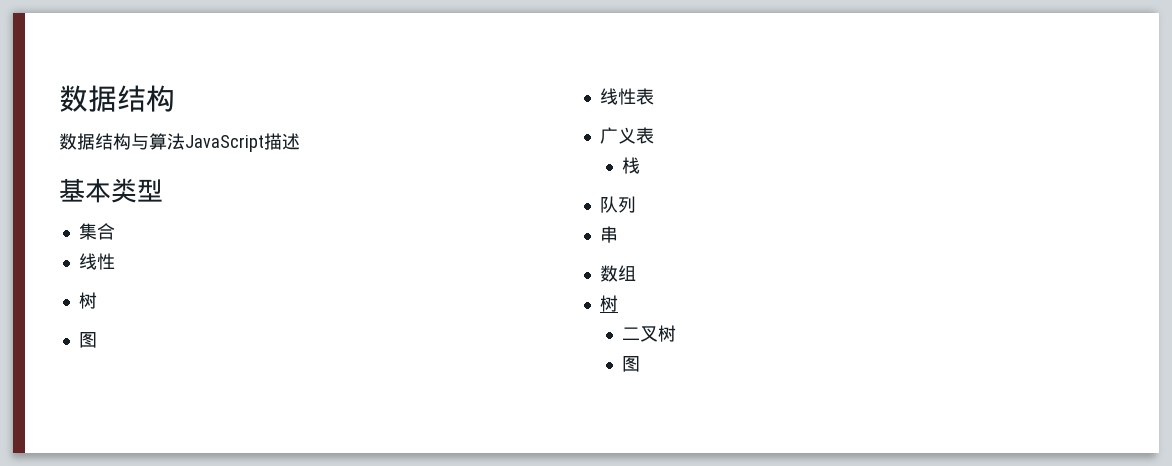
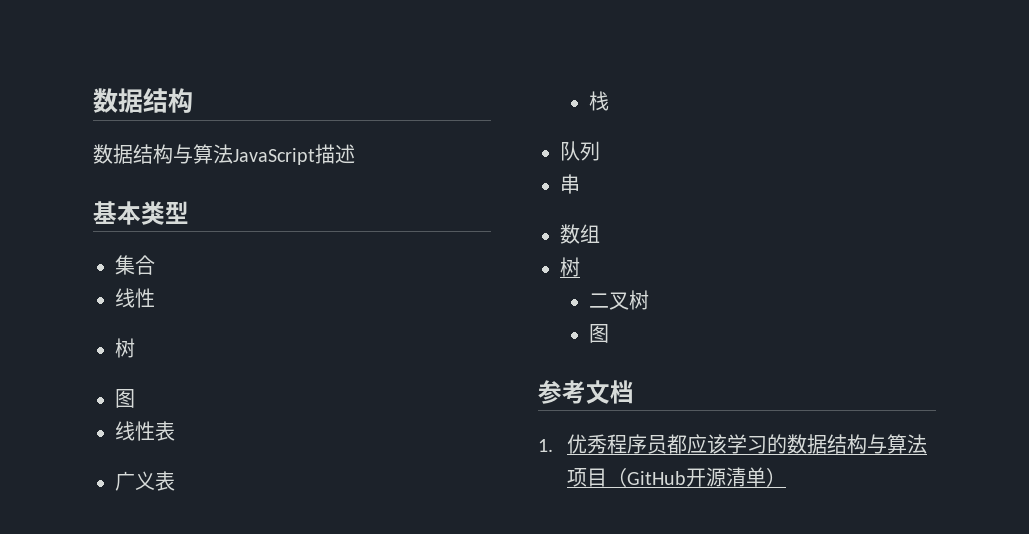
+ 参考文档
+ 1.优秀程序员都应该学习的数据结构与算法项目（GitHub开源清单）

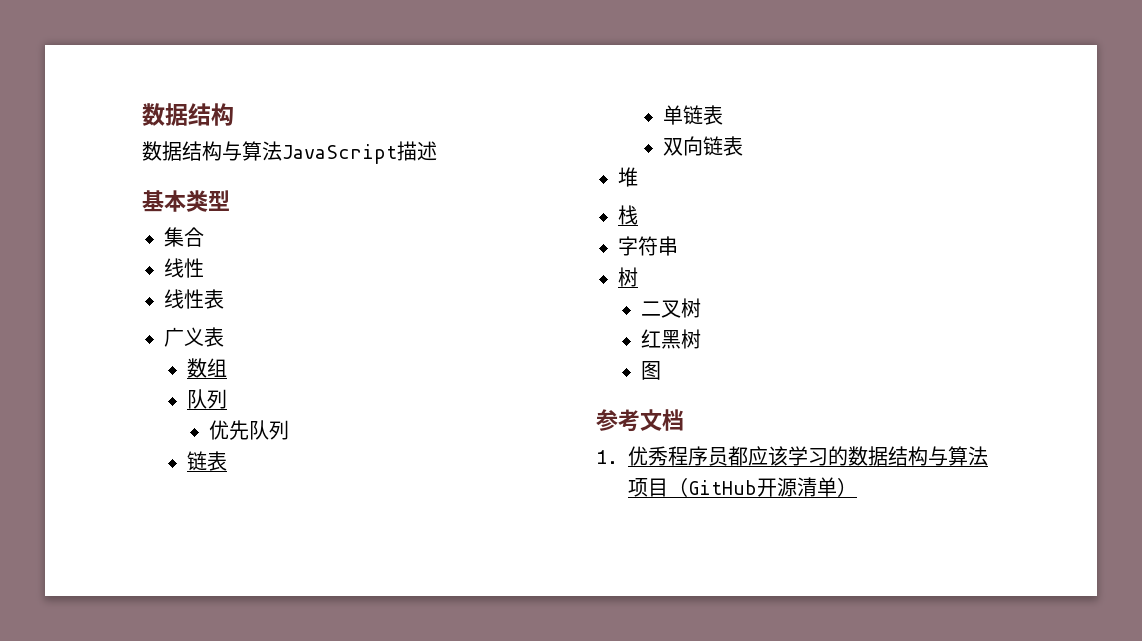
  集合
  线性
- 树
- 图
+ 数组
+ 队列
+ 优先队列
+ 链表
+ 单链表
+ 双向链表
+ 堆
  栈
- 队列
- 串
+ 字符串
- 数组
+ 红黑树

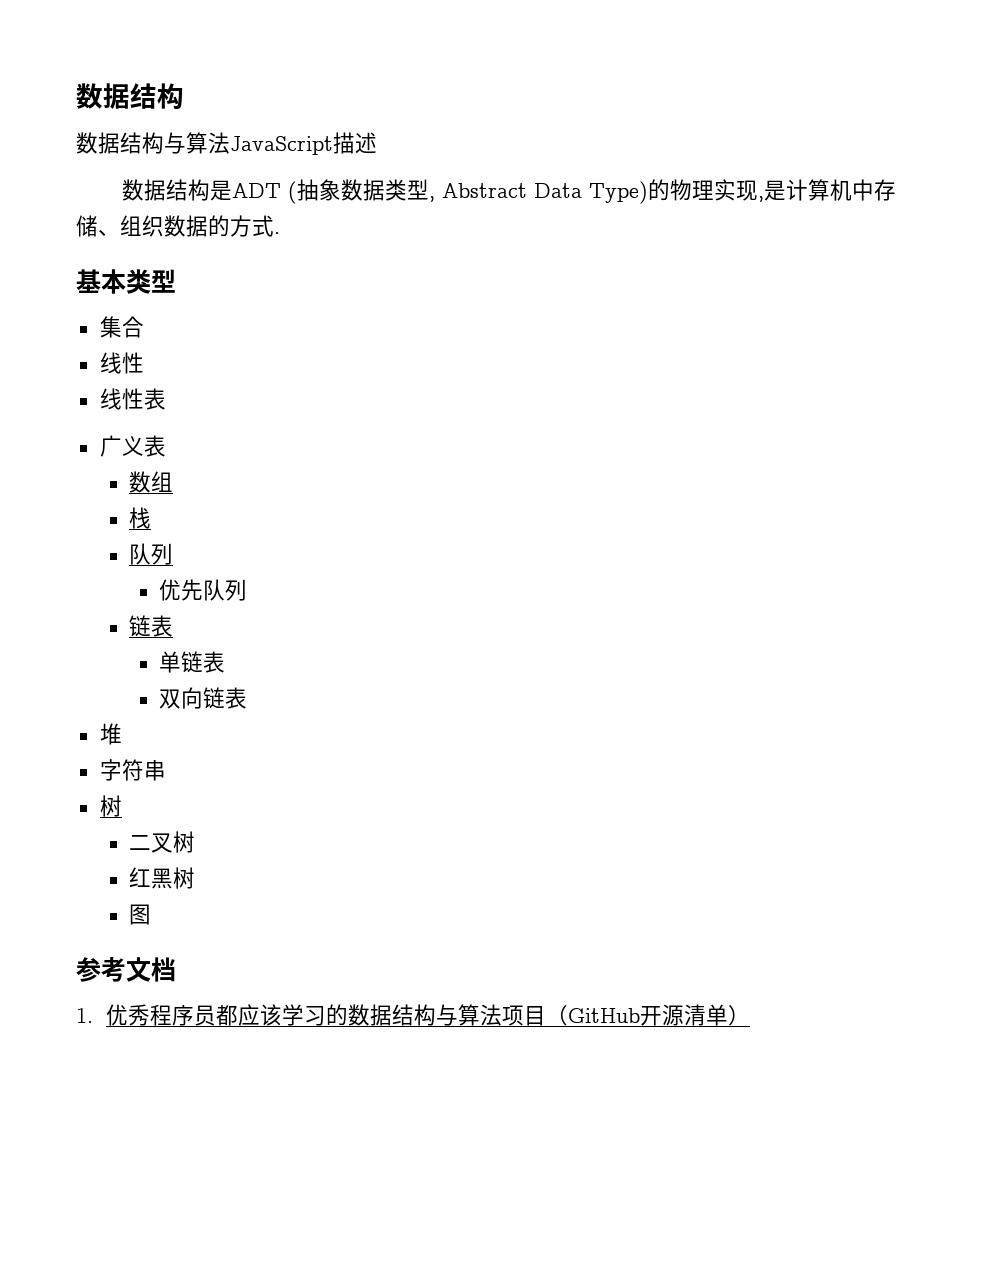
+ 数据结构是ADT (抽象数据类型, Abstract Data Type)的物理实现,是计算机中存储、组织数据的方式.
+ 栈
- 栈

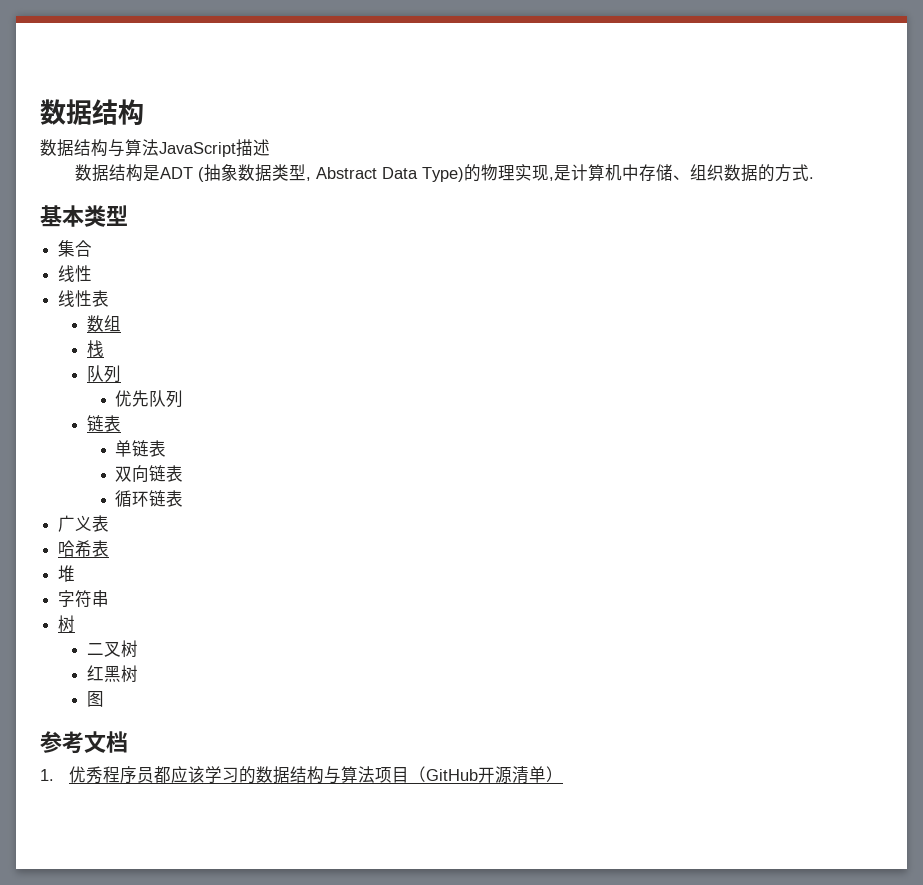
- 广义表
+ 循环链表
+ 广义表
+ 哈希表

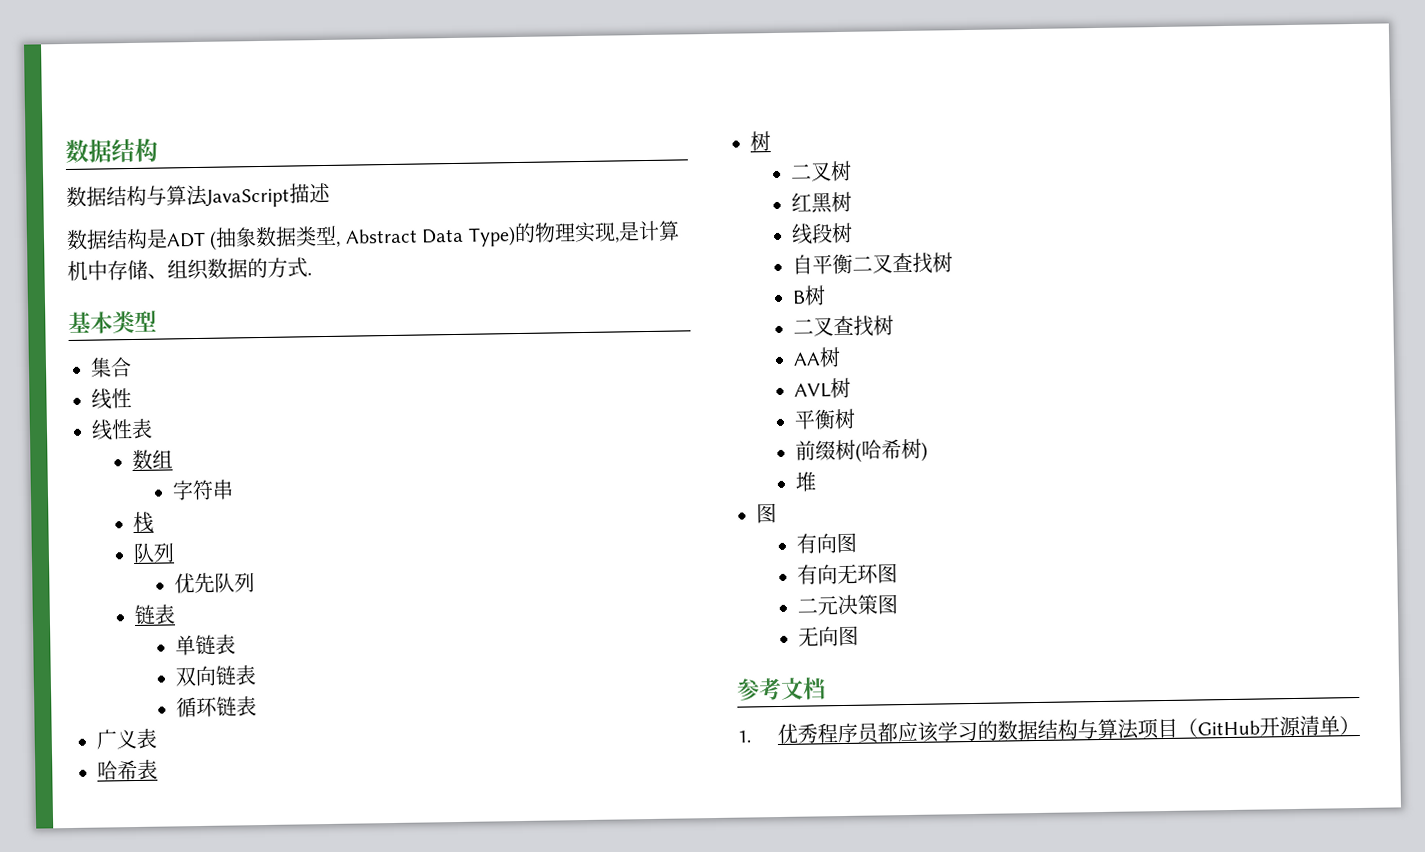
+ 字符串
- 堆
- 字符串
+ 线段树
+ 自平衡二叉查找树
+ B树
+ 二叉查找树
+ AA树
+ AVL树
+ 平衡树
+ 前缀树(哈希树)
+ 堆
  图
+ 有向图
+ 有向无环图
+ 二元决策图
+ 无向图

